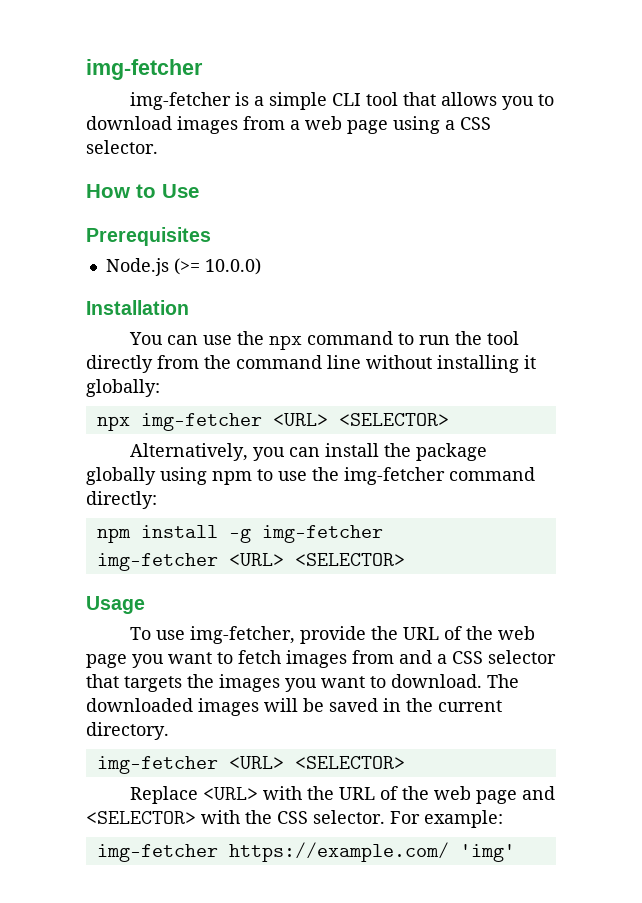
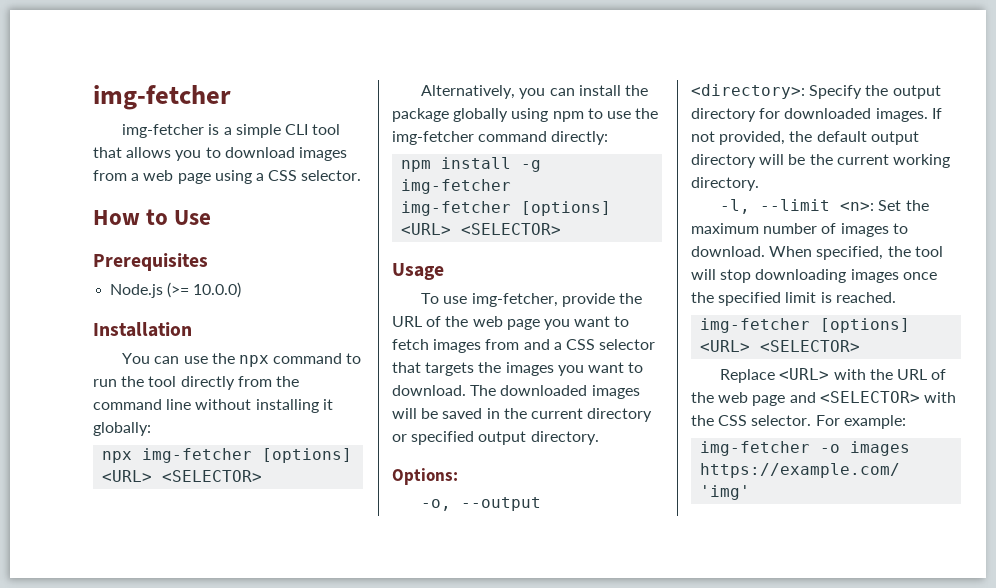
- npx img-fetcher <URL> <SELECTOR>
+ npx img-fetcher [options] <URL> <SELECTOR>
  npm install -g img-fetcher
- img-fetcher <URL> <SELECTOR>
+ img-fetcher [options] <URL> <SELECTOR>
- The downloaded images will be saved in the current directory.
- img-fetcher <URL> <SELECTOR>
+ The downloaded images will be saved in the current directory or specified output directory.
+ Options:
+ -o, --output <directory>: Specify the output directory for downloaded images. If not provided, the default output directory will be the current working directory.
+ -l, --limit <n>: Set the maximum number of images to download. When specified, the tool will stop downloading images once the specified limit is reached.
+ img-fetcher [options] <URL> <SELECTOR>
- img-fetcher https://example.com/ 'img'
+ img-fetcher -o images https://example.com/ 'img'

